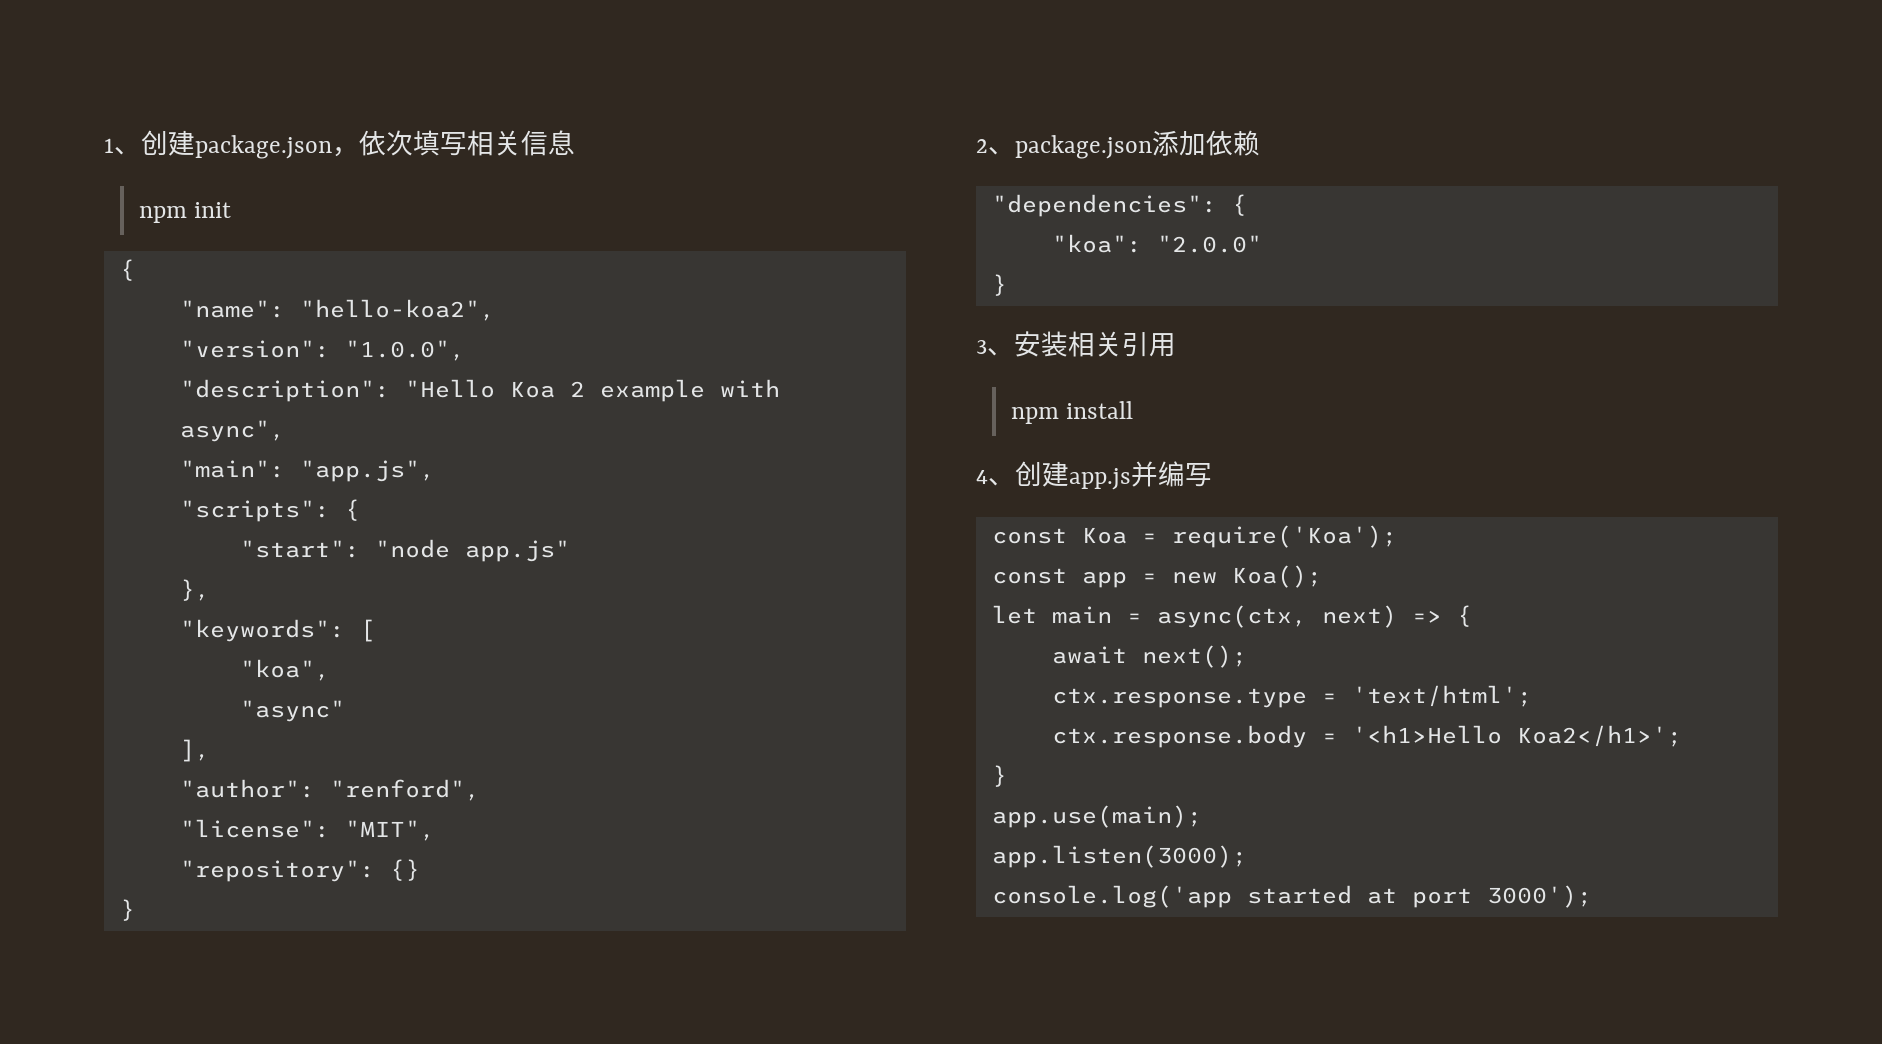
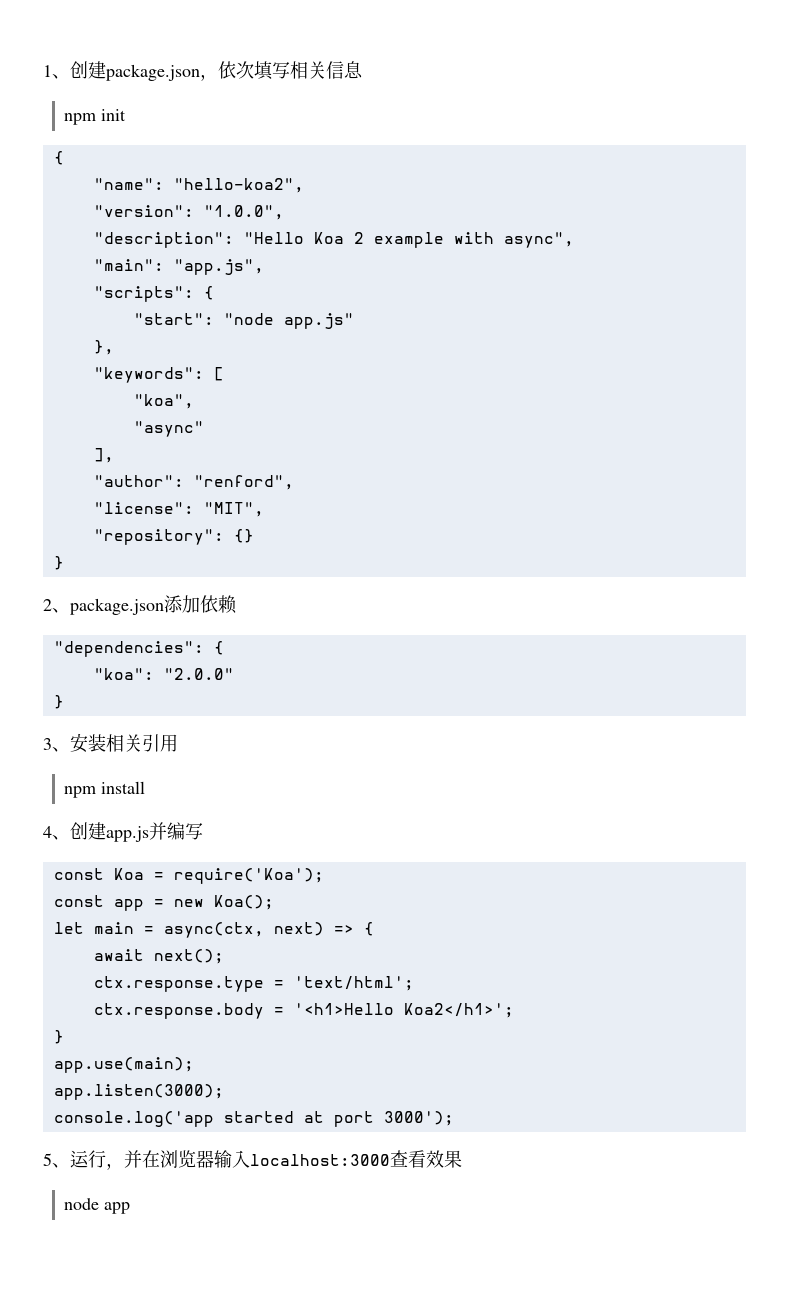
+ 5、运行，并在浏览器输入localhost:3000查看效果
+ node app

